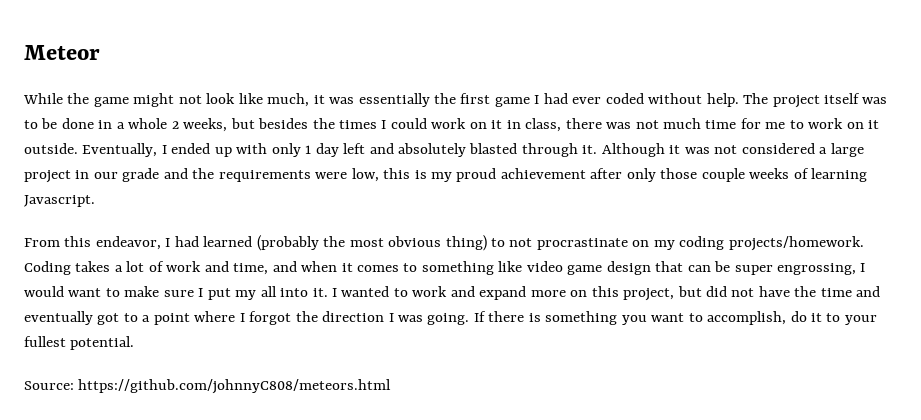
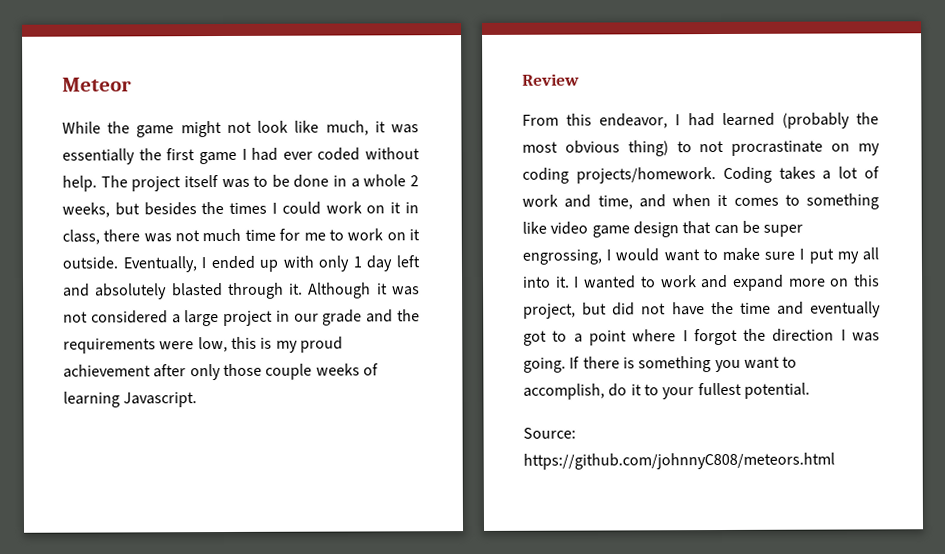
+ Review

